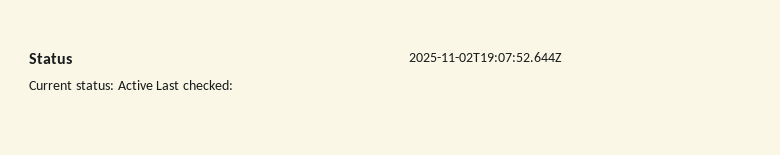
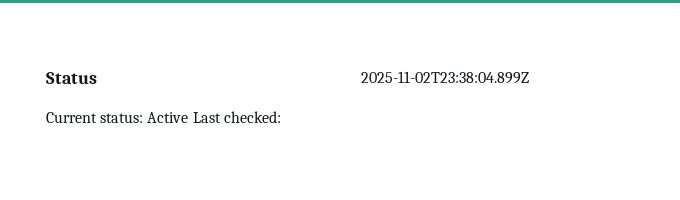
- Current status: Active Last checked: 2025-11-02T19:07:52.644Z
+ Current status: Active Last checked: 2025-11-02T23:38:04.899Z

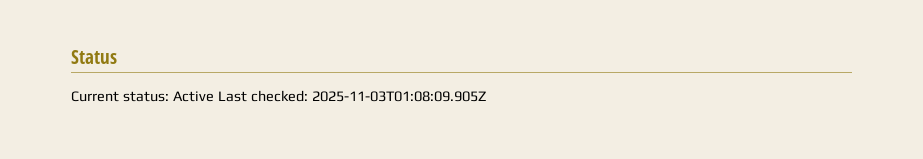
- Current status: Active Last checked: 2025-11-02T23:38:04.899Z
+ Current status: Active Last checked: 2025-11-03T01:08:09.905Z

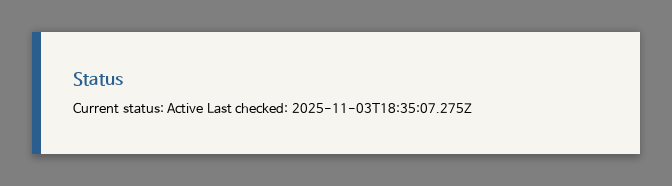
- Current status: Active Last checked: 2025-11-03T01:08:09.905Z
+ Current status: Active Last checked: 2025-11-03T18:35:07.275Z

